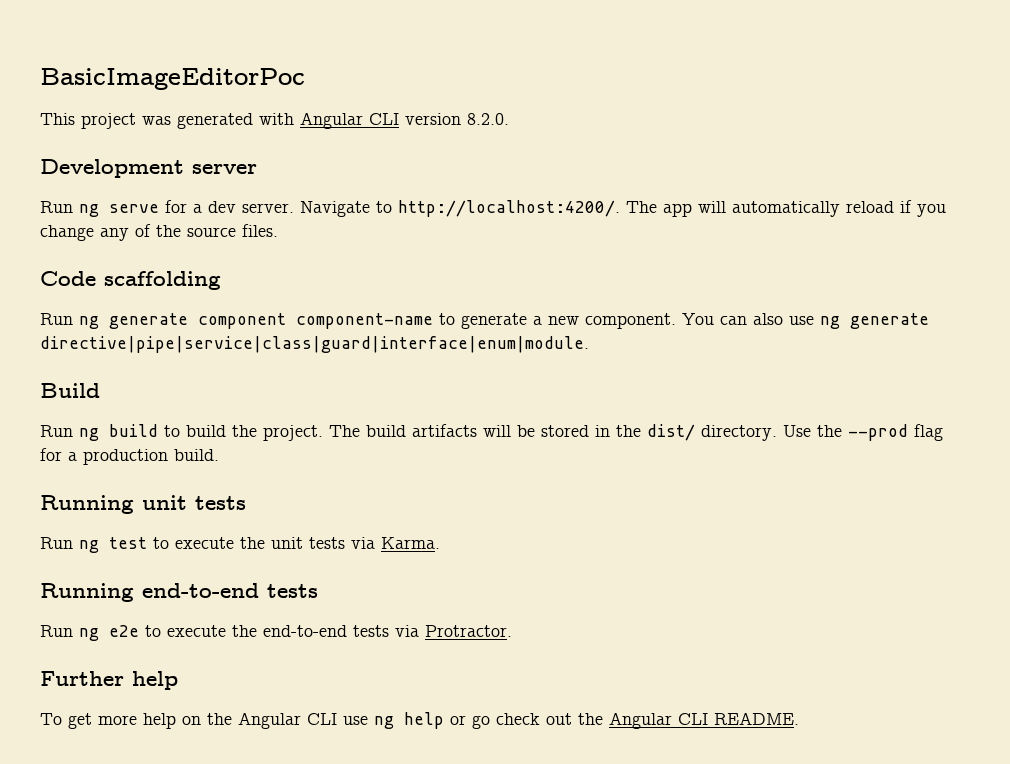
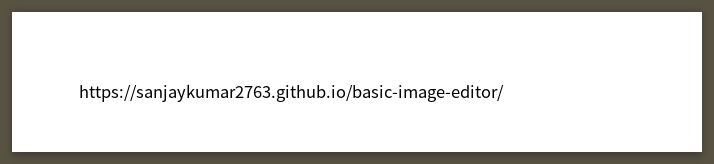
- BasicImageEditorPoc
- This project was generated with Angular CLI version 8.2.0.
- Development server
- Run ng serve for a dev server. Navigate to http://localhost:4200/. The app will automatically reload if you change any of the source files.
- Code scaffolding
- Run ng generate component component-name to generate a new component. You can also use ng generate directive|pipe|service|class|guard|interface|enum|module.
- Build
- Run ng build to build the project. The build artifacts will be stored in the dist/ directory. Use the --prod flag for a production build.
- Running unit tests
- Run ng test to execute the unit tests via Karma.
- Running end-to-end tests
- Run ng e2e to execute the end-to-end tests via Protractor.
- Further help
- To get more help on the Angular CLI use ng help or go check out the Angular CLI README.
+ https://sanjaykumar2763.github.io/basic-image-editor/

